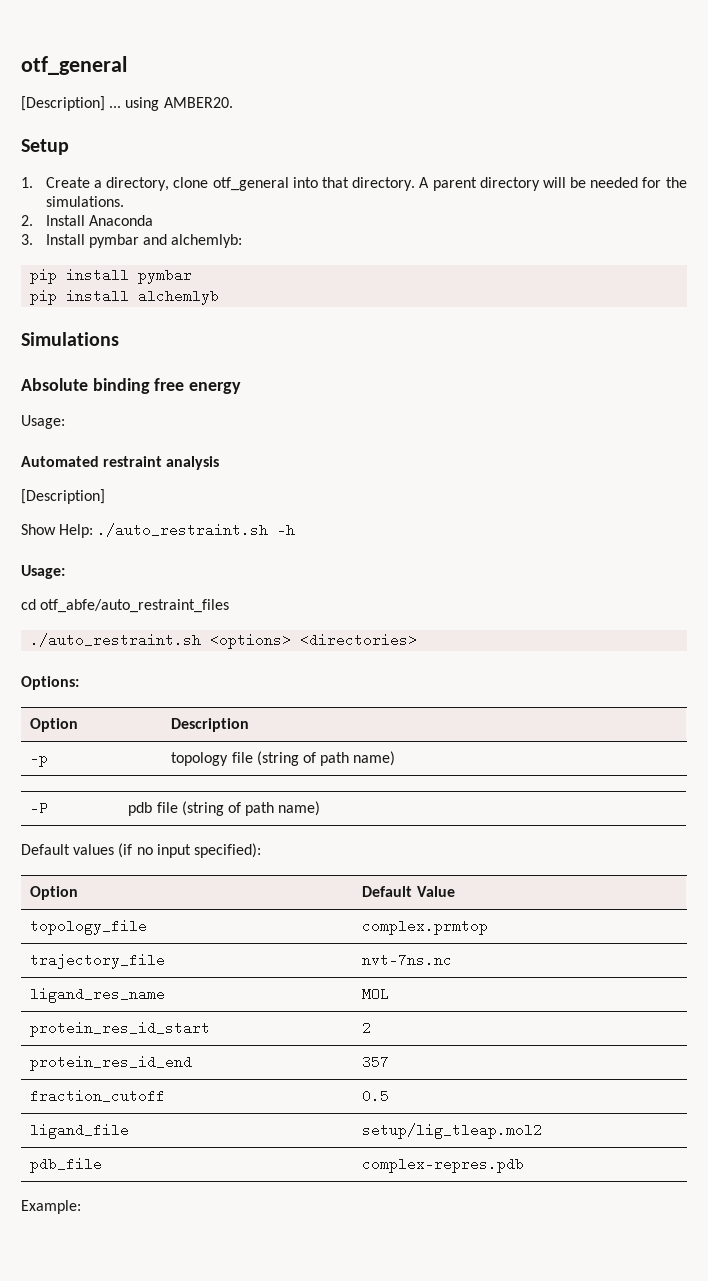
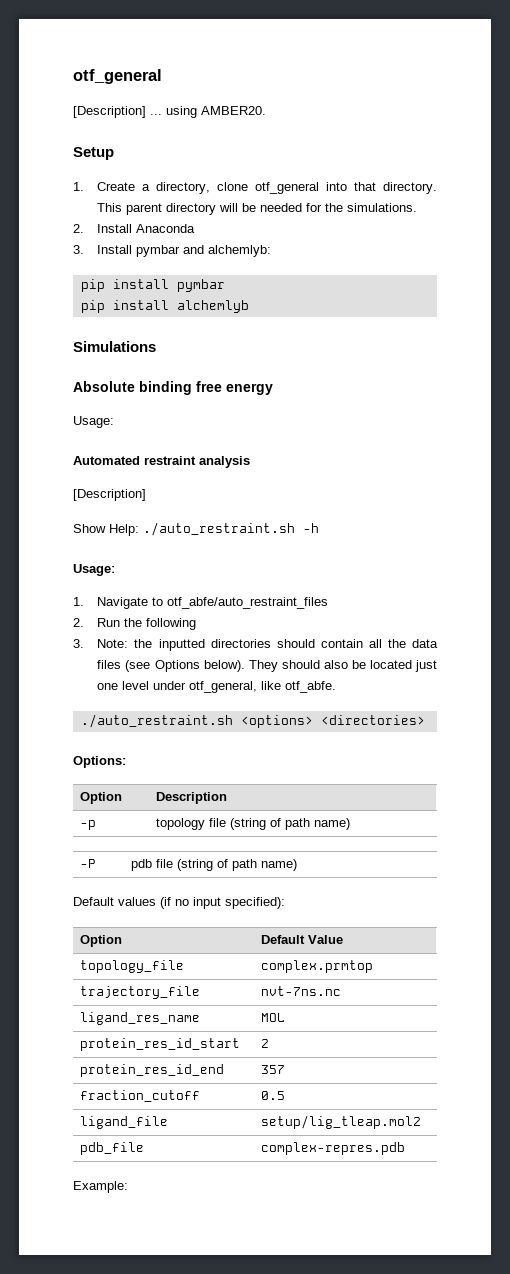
- A parent directory will be needed for the simulations.
+ This parent directory will be needed for the simulations.
- cd otf_abfe/auto_restraint_files
+ 1. Navigate to otf_abfe/auto_restraint_files
+ 2. Run the following
+ 3. Note: the inputted directories should contain all the data files (see Options below). They should also be located just one level under otf_general, like otf_abfe.

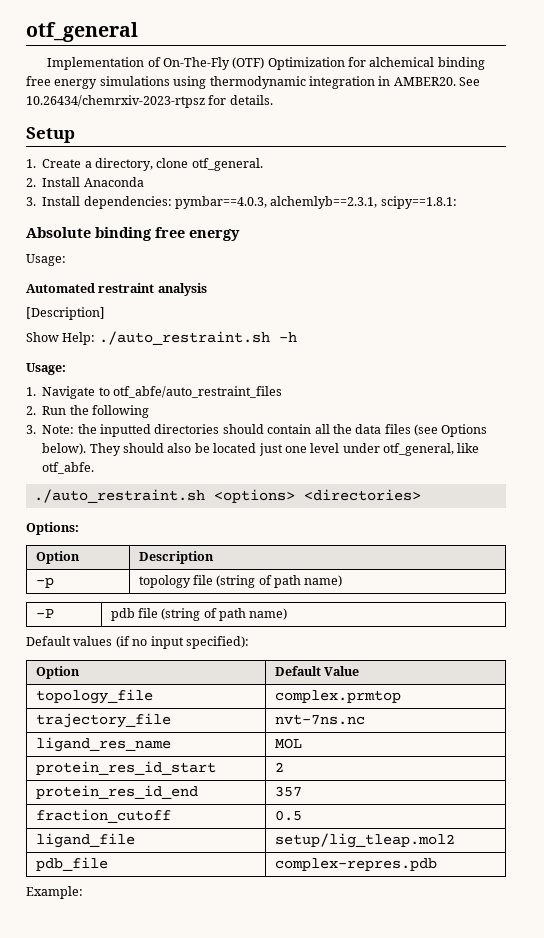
- [Description] ... using AMBER20.
+ Implementation of On-The-Fly (OTF) Optimization for alchemical binding free energy simulations using thermodynamic integration in AMBER20. See 10.26434/chemrxiv-2023-rtpsz for details.
- 1. Create a directory, clone otf_general into that directory. This parent directory will be needed for the simulations.
+ 1. Create a directory, clone otf_general.
- 3. Install pymbar and alchemlyb:
- pip install pymbar
- pip install alchemlyb
- Simulations
+ 3. Install dependencies: pymbar==4.0.3, alchemlyb==2.3.1, scipy==1.8.1:

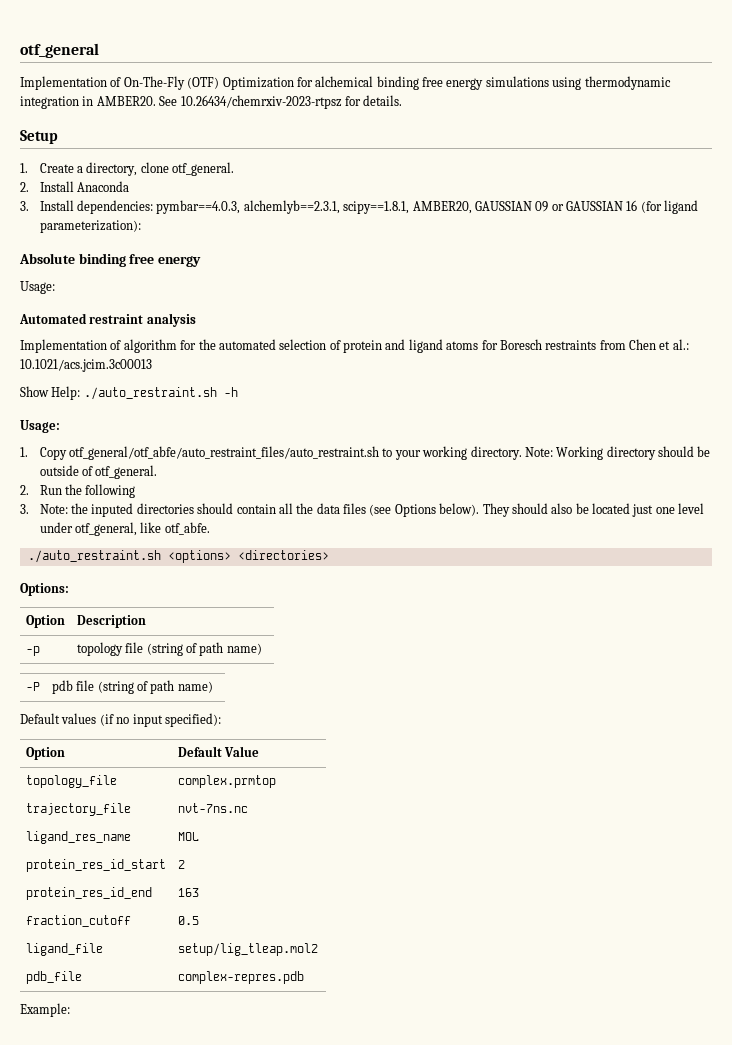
- 3. Install dependencies: pymbar==4.0.3, alchemlyb==2.3.1, scipy==1.8.1:
+ 3. Install dependencies: pymbar==4.0.3, alchemlyb==2.3.1, scipy==1.8.1, AMBER20, GAUSSIAN 09 or GAUSSIAN 16 (for ligand parameterization):
- [Description]
+ Implementation of algorithm for the automated selection of protein and ligand atoms for Boresch restraints from Chen et al.: 10.1021/acs.jcim.3c00013
- 1. Navigate to otf_abfe/auto_restraint_files
+ 1. Copy otf_general/otf_abfe/auto_restraint_files/auto_restraint.sh to your working directory. Note: Working directory should be outside of otf_general.
- 3. Note: the inputted directories should contain all the data files (see Options below).
+ 3. Note: the inputed directories should contain all the data files (see Options below).
- protein_res_id_end | 357
+ protein_res_id_end | 163

